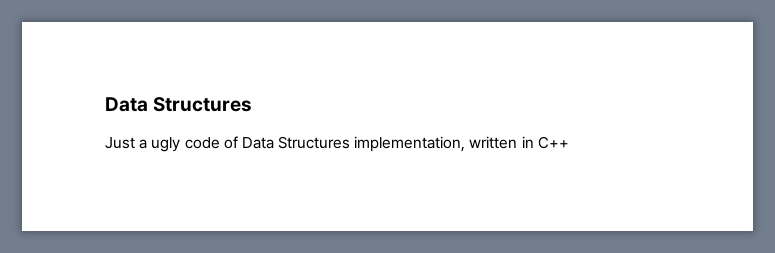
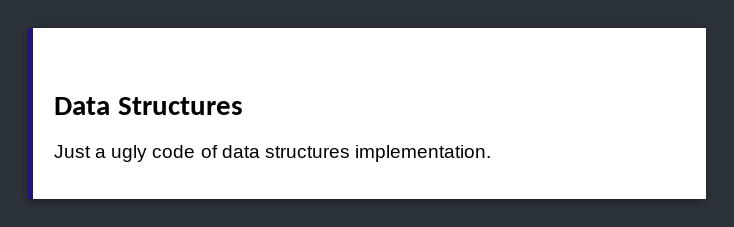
- Just a ugly code of Data Structures implementation, written in C++
+ Just a ugly code of data structures implementation.

